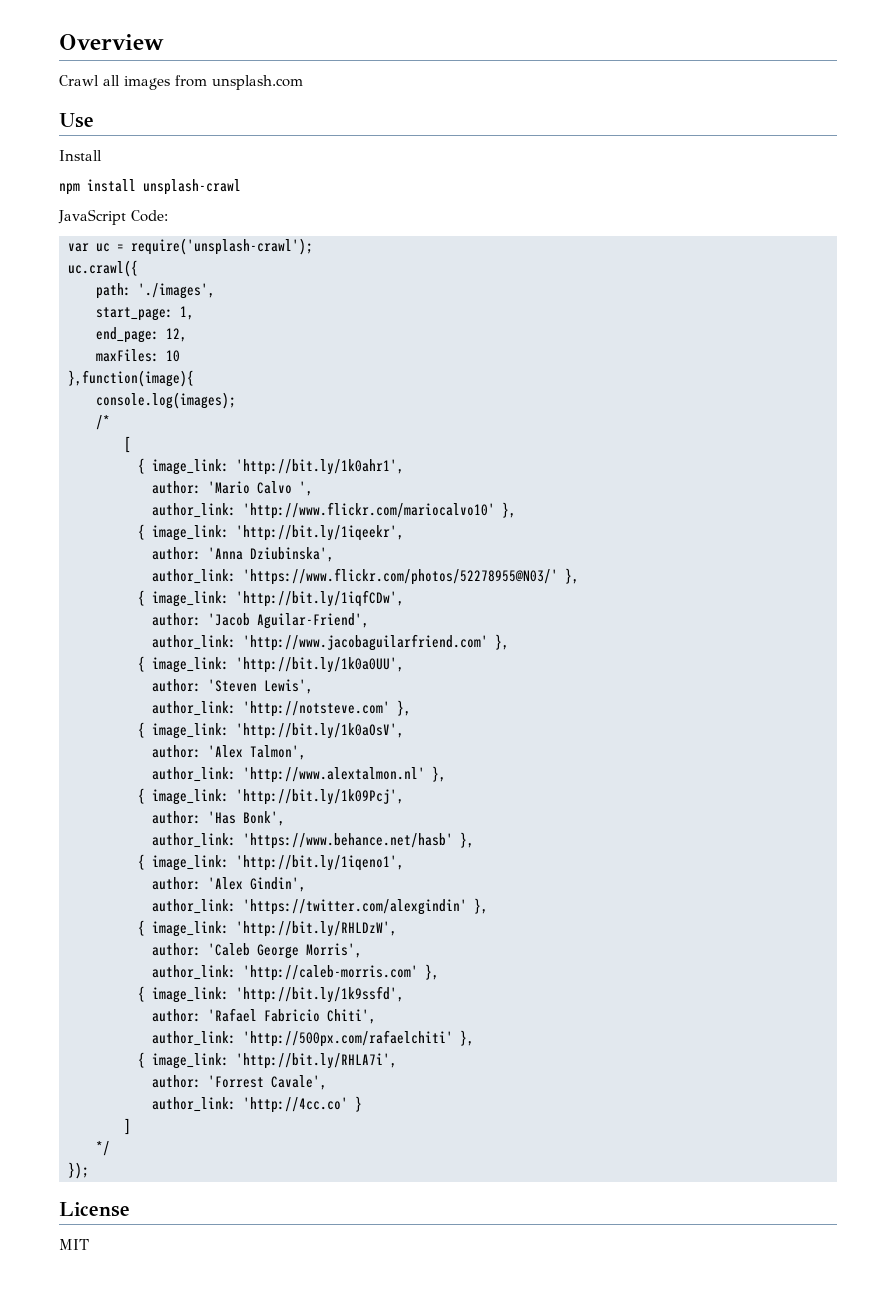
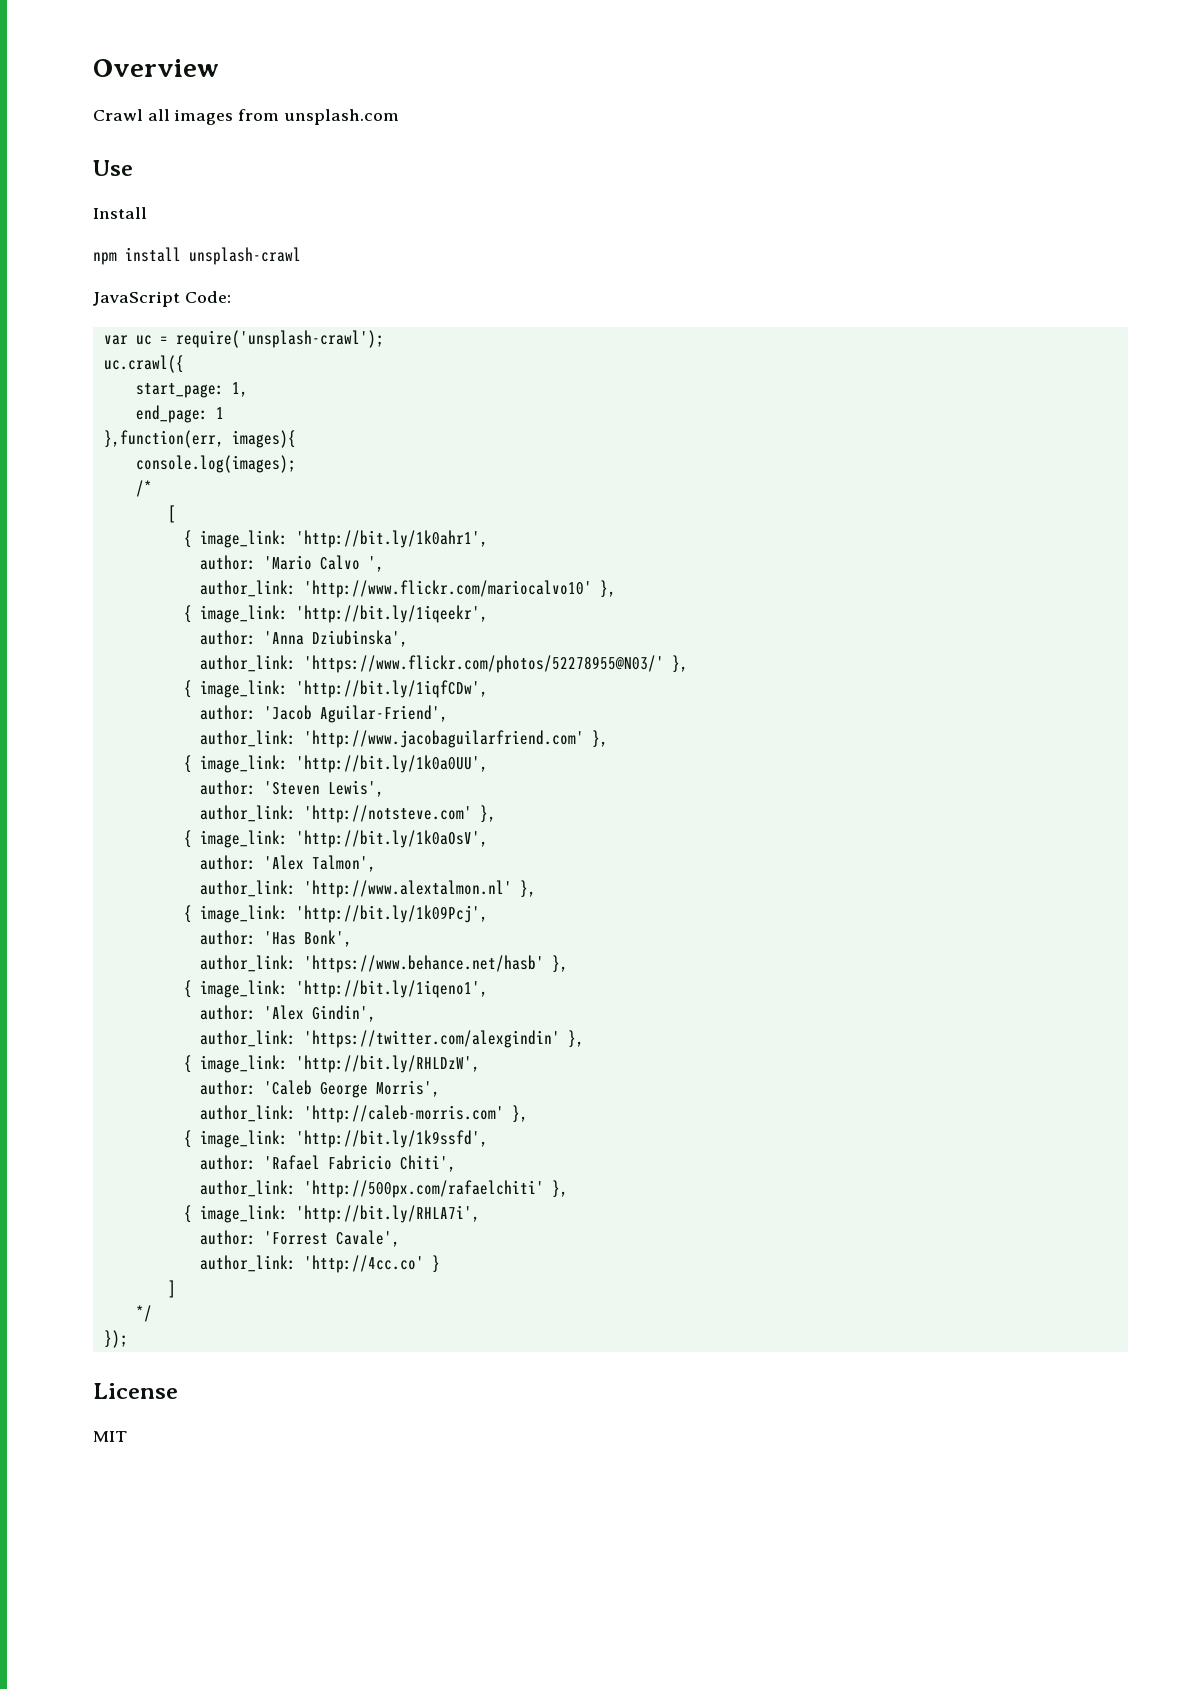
- path: './images',
- end_page: 12,
- maxFiles: 10
- },function(image){
+ end_page: 1
+ },function(err, images){

